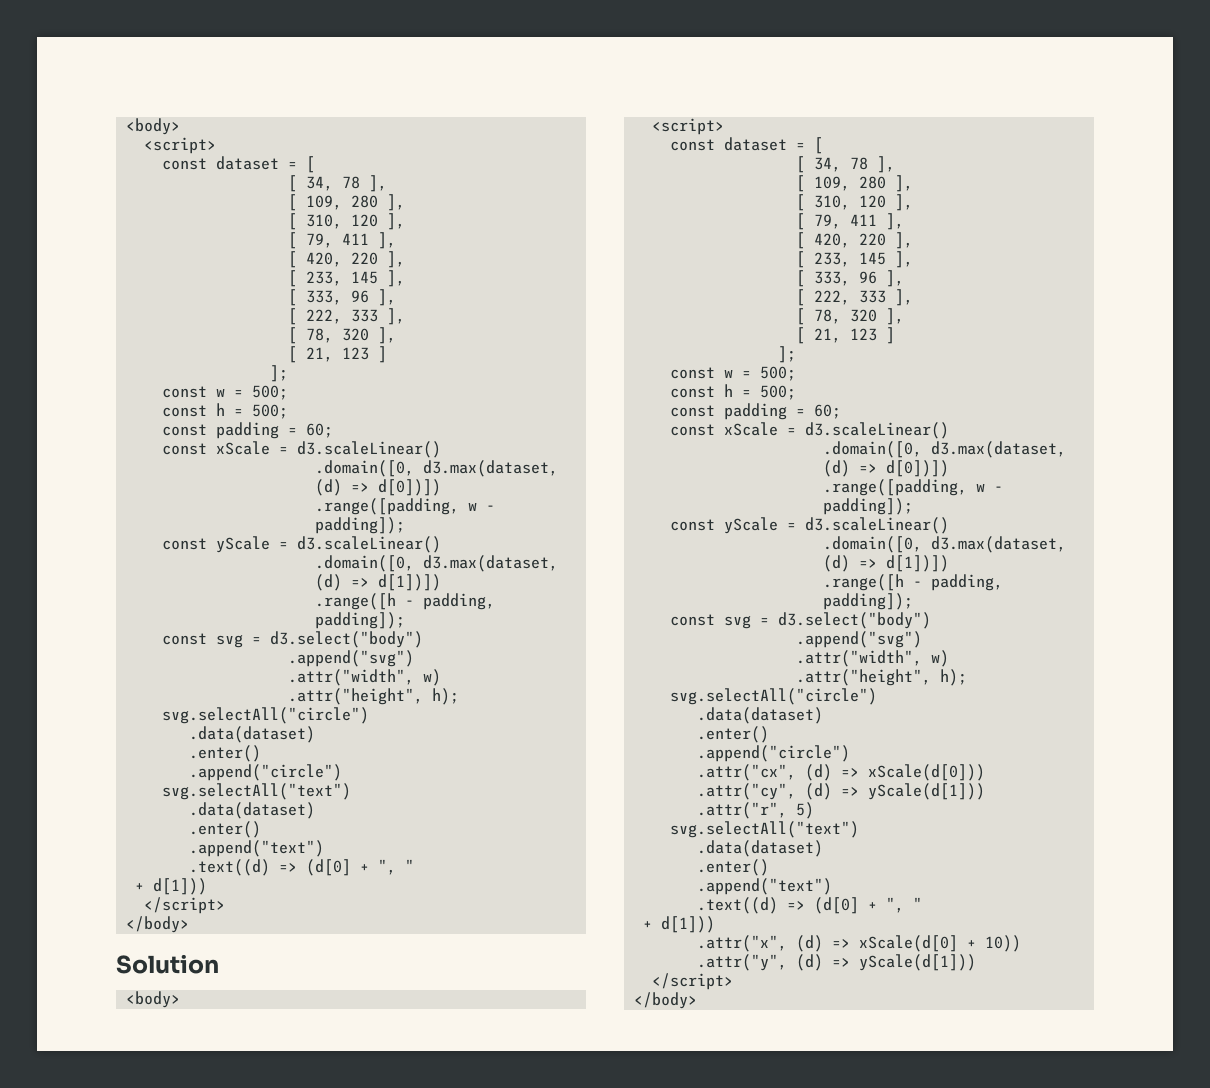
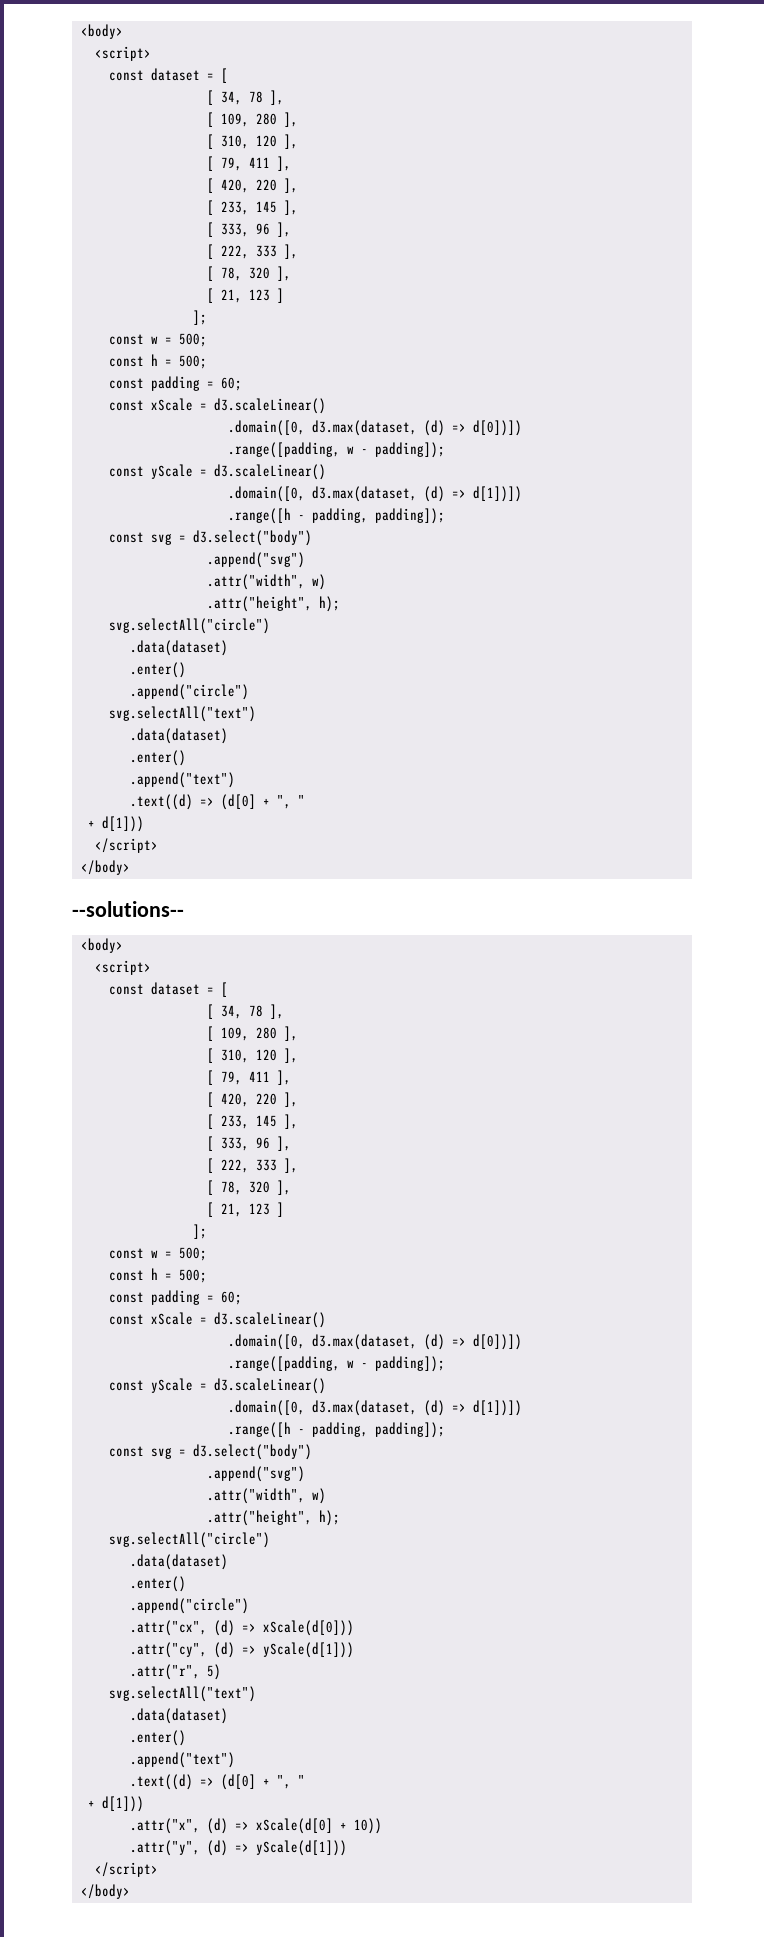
- Solution
+ --solutions--

